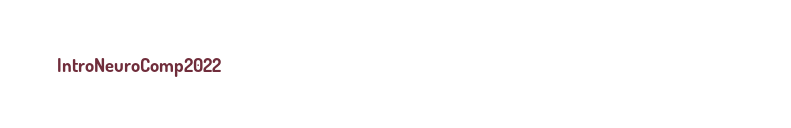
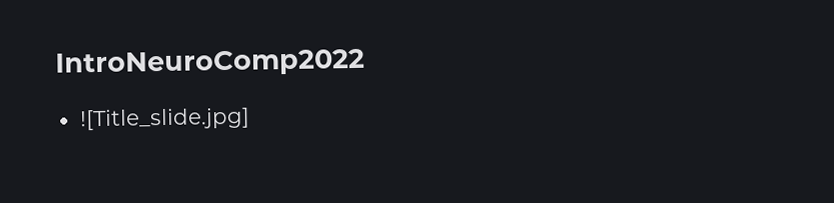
+ ![Title_slide.jpg]

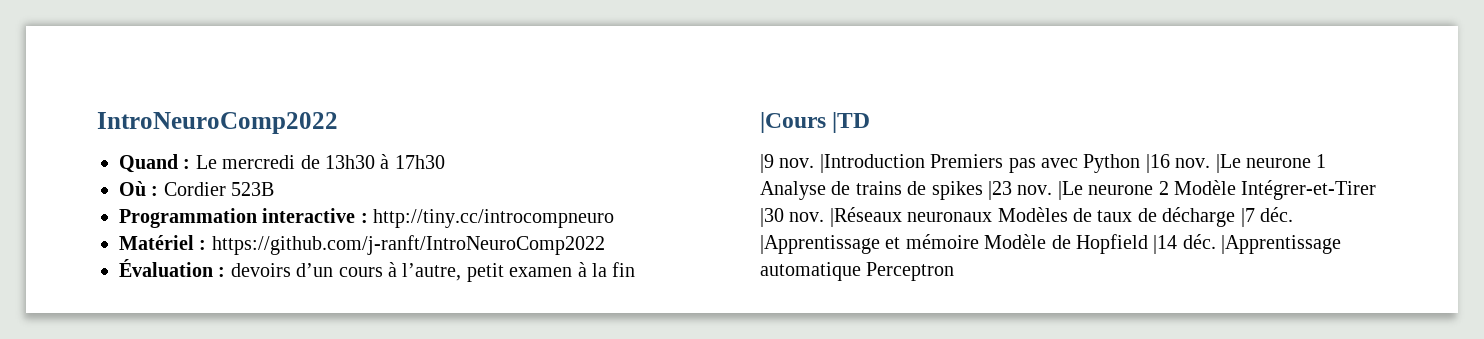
- ![Title_slide.jpg]
+ Quand : Le mercredi de 13h30 à 17h30
+ Où : Cordier 523B
+ Programmation interactive : http://tiny.cc/introcompneuro
+ Matériel : https://github.com/j-ranft/IntroNeuroComp2022
+ Évaluation : devoirs d’un cours à l’autre, petit examen à la fin
+ |Cours |TD
+ |9 nov. |Introduction Premiers pas avec Python |16 nov. |Le neurone 1 Analyse de trains de spikes |23 nov. |Le neurone 2 Modèle Intégrer-et-Tirer |30 nov. |Réseaux neuronaux Modèles de taux de décharge |7 déc. |Apprentissage et mémoire Modèle de Hopfield |14 déc. |Apprentissage automatique Perceptron

